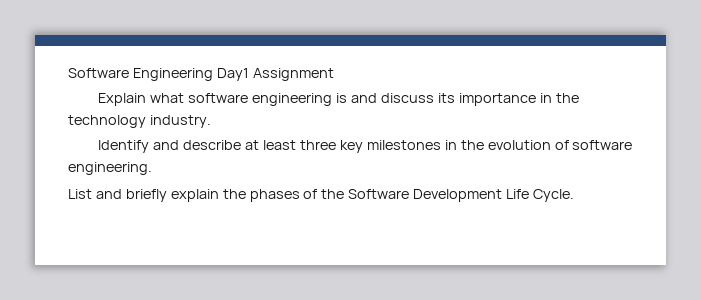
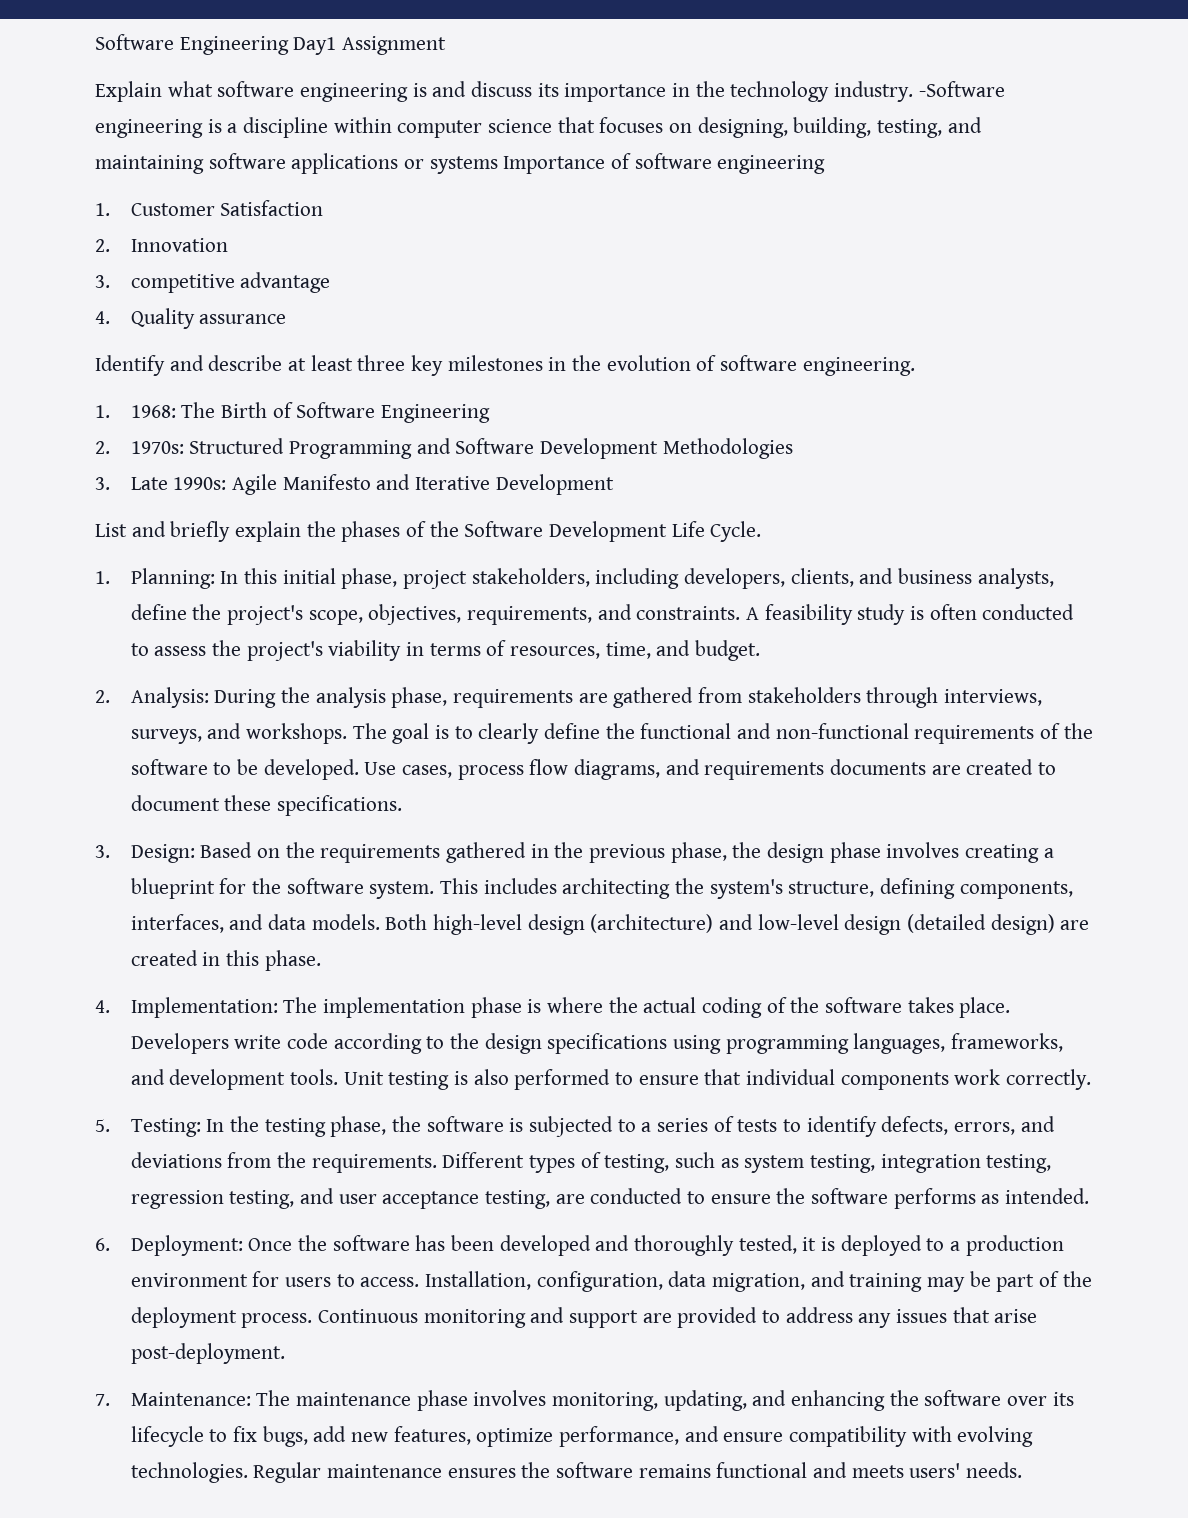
+ -Software engineering is a discipline within computer science that focuses on designing, building, testing, and maintaining software applications or systems Importance of software engineering
+ 1. Customer Satisfaction
+ 2. Innovation
+ 3. competitive advantage
+ 4. Quality assurance
+ 1. 1968: The Birth of Software Engineering
+ 2. 1970s: Structured Programming and Software Development Methodologies
+ 3. Late 1990s: Agile Manifesto and Iterative Development
+ 1. Planning: In this initial phase, project stakeholders, including developers, clients, and business analysts, define the project's scope, objectives, requirements, and constraints. A feasibility study is often conducted to assess the project's viability in terms of resources, time, and budget.
+ 2. Analysis: During the analysis phase, requirements are gathered from stakeholders through interviews, surveys, and workshops. The goal is to clearly define the functional and non-functional requirements of the software to be developed. Use cases, process flow diagrams, and requirements documents are created to document these specifications.
+ 3. Design: Based on the requirements gathered in the previous phase, the design phase involves creating a blueprint for the software system. This includes architecting the system's structure, defining components, interfaces, and data models. Both high-level design (architecture) and low-level design (detailed design) are created in this phase.
+ 4. Implementation: The implementation phase is where the actual coding of the software takes place. Developers write code according to the design specifications using programming languages, frameworks, and development tools. Unit testing is also performed to ensure that individual components work correctly.
+ 5. Testing: In the testing phase, the software is subjected to a series of tests to identify defects, errors, and deviations from the requirements. Different types of testing, such as system testing, integration testing, regression testing, and user acceptance testing, are conducted to ensure the software performs as intended.
+ 6. Deployment: Once the software has been developed and thoroughly tested, it is deployed to a production environment for users to access. Installation, configuration, data migration, and training may be part of the deployment process. Continuous monitoring and support are provided to address any issues that arise post-deployment.
+ 7. Maintenance: The maintenance phase involves monitoring, updating, and enhancing the software over its lifecycle to fix bugs, add new features, optimize performance, and ensure compatibility with evolving technologies. Regular maintenance ensures the software remains functional and meets users' needs.

